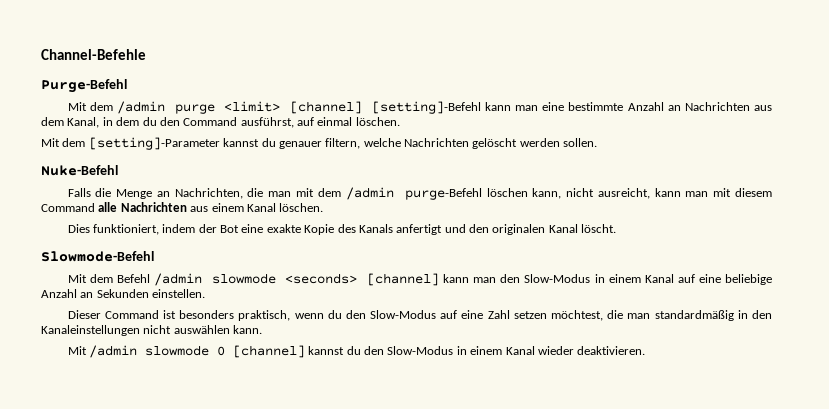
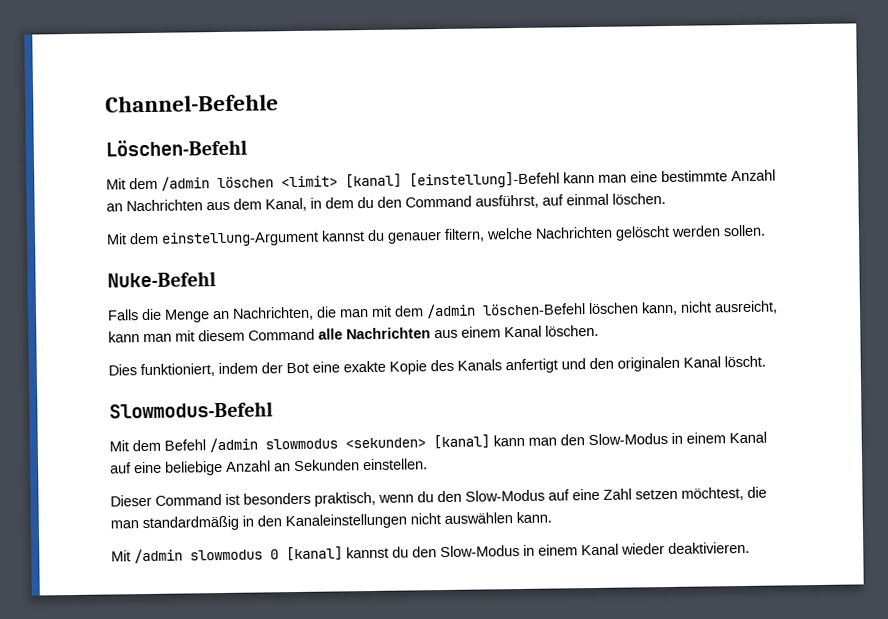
- Purge-Befehl
+ Löschen-Befehl
- Mit dem /admin purge <limit> [channel] [setting]-Befehl kann man eine bestimmte Anzahl an Nachrichten aus dem Kanal, in dem du den Command ausführst, auf einmal löschen.
+ Mit dem /admin löschen <limit> [kanal] [einstellung]-Befehl kann man eine bestimmte Anzahl an Nachrichten aus dem Kanal, in dem du den Command ausführst, auf einmal löschen.
- Mit dem [setting]-Parameter kannst du genauer filtern, welche Nachrichten gelöscht werden sollen.
+ Mit dem einstellung-Argument kannst du genauer filtern, welche Nachrichten gelöscht werden sollen.
- Falls die Menge an Nachrichten, die man mit dem /admin purge-Befehl löschen kann, nicht ausreicht, kann man mit diesem Command alle Nachrichten aus einem Kanal löschen.
+ Falls die Menge an Nachrichten, die man mit dem /admin löschen-Befehl löschen kann, nicht ausreicht, kann man mit diesem Command alle Nachrichten aus einem Kanal löschen.
- Slowmode-Befehl
+ Slowmodus-Befehl
- Mit dem Befehl /admin slowmode <seconds> [channel] kann man den Slow-Modus in einem Kanal auf eine beliebige Anzahl an Sekunden einstellen.
+ Mit dem Befehl /admin slowmodus <sekunden> [kanal] kann man den Slow-Modus in einem Kanal auf eine beliebige Anzahl an Sekunden einstellen.
- Mit /admin slowmode 0 [channel] kannst du den Slow-Modus in einem Kanal wieder deaktivieren.
+ Mit /admin slowmodus 0 [kanal] kannst du den Slow-Modus in einem Kanal wieder deaktivieren.

